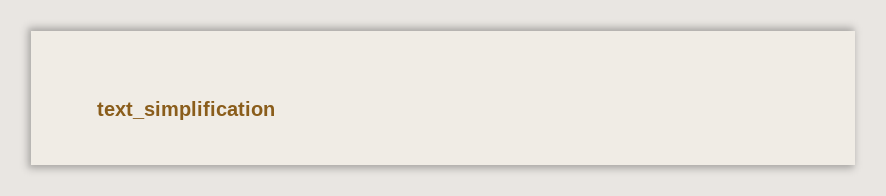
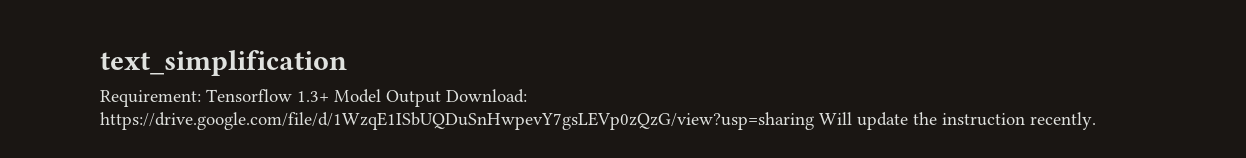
+ Requirement: Tensorflow 1.3+ Model Output Download: https://drive.google.com/file/d/1WzqE1ISbUQDuSnHwpevY7gsLEVp0zQzG/view?usp=sharing Will update the instruction recently.

